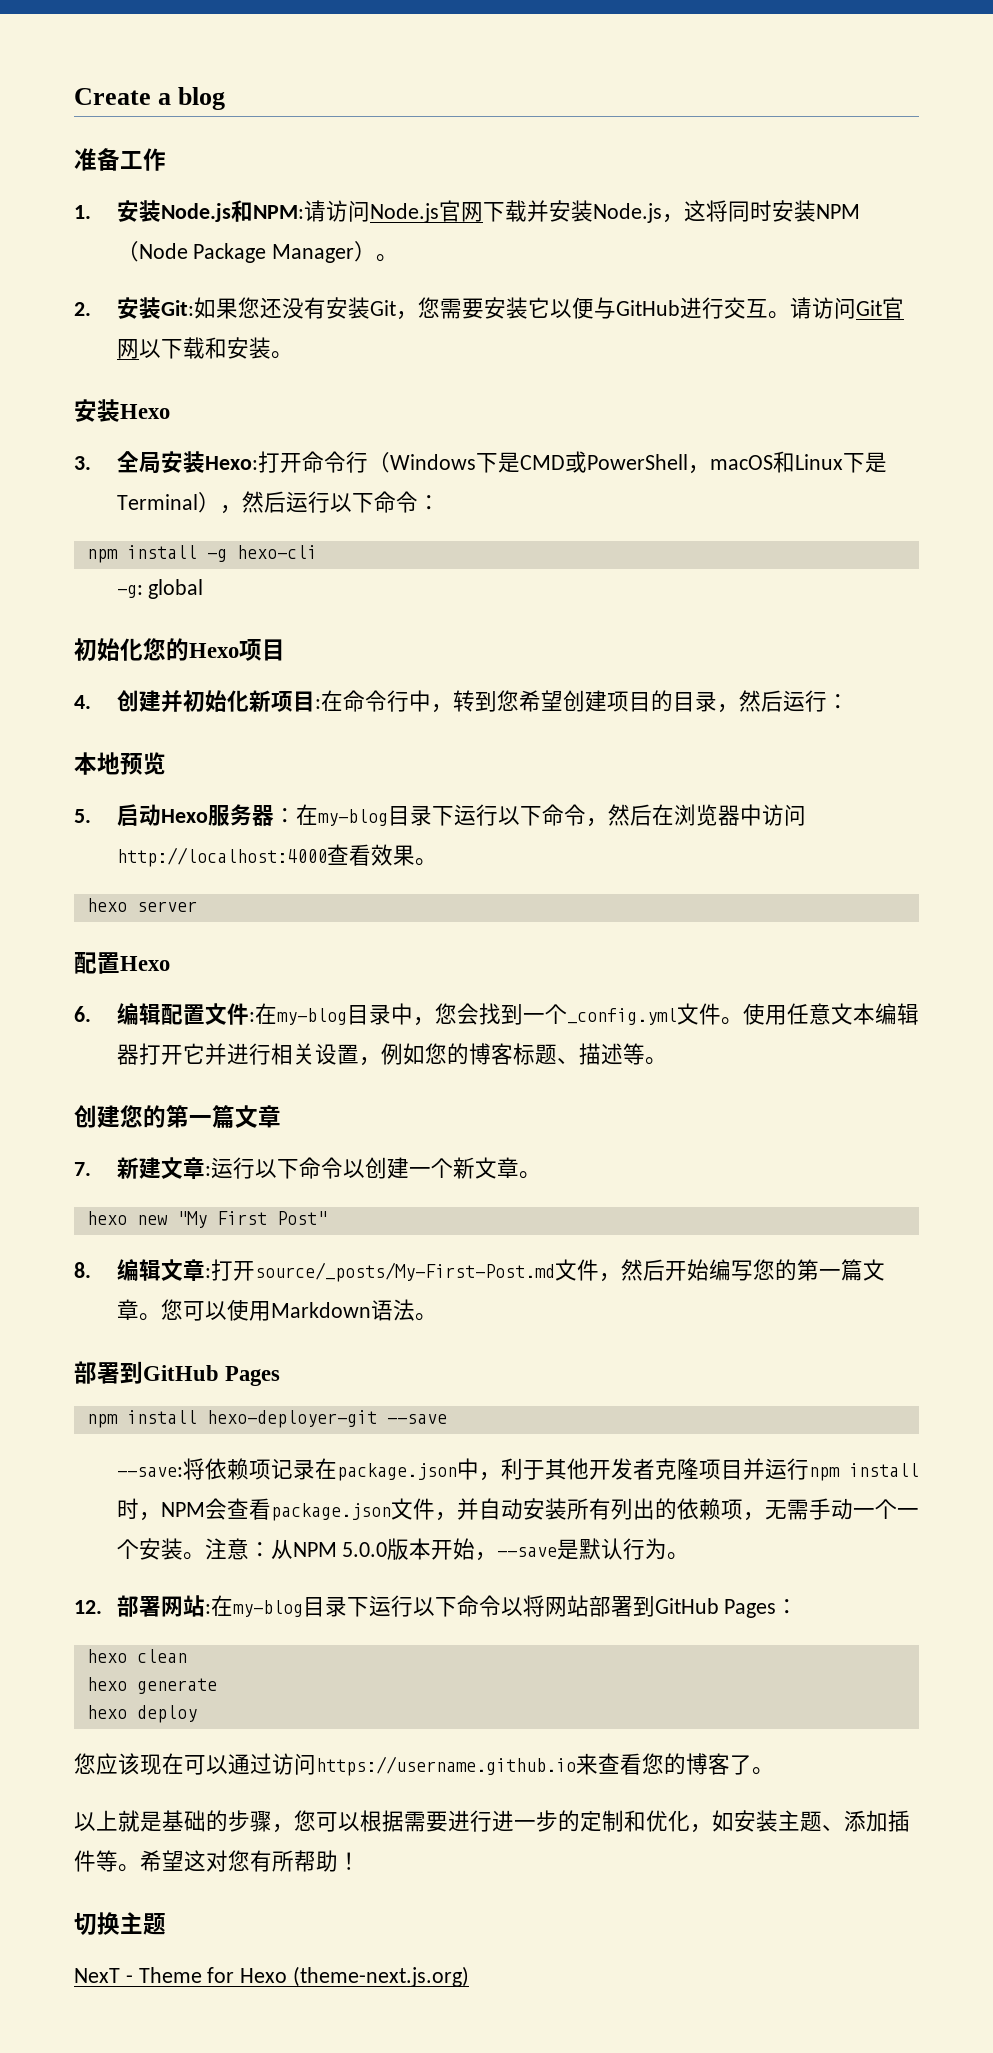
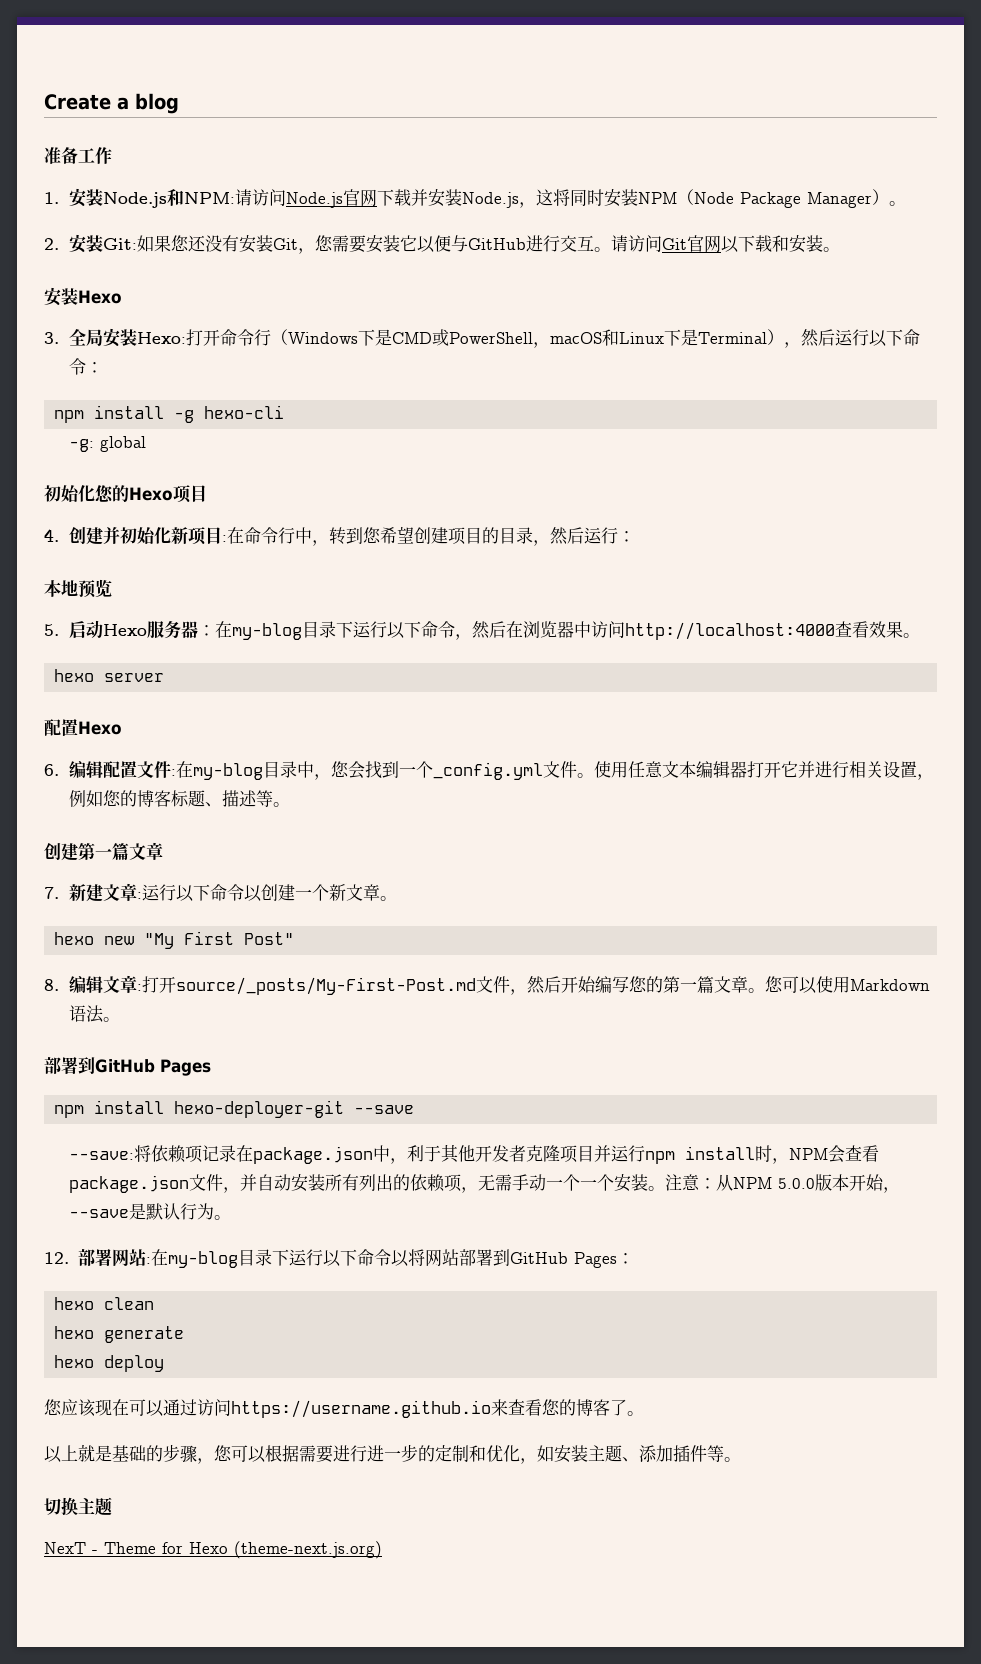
- 创建您的第一篇文章
+ 创建第一篇文章
- 希望这对您有所帮助！

